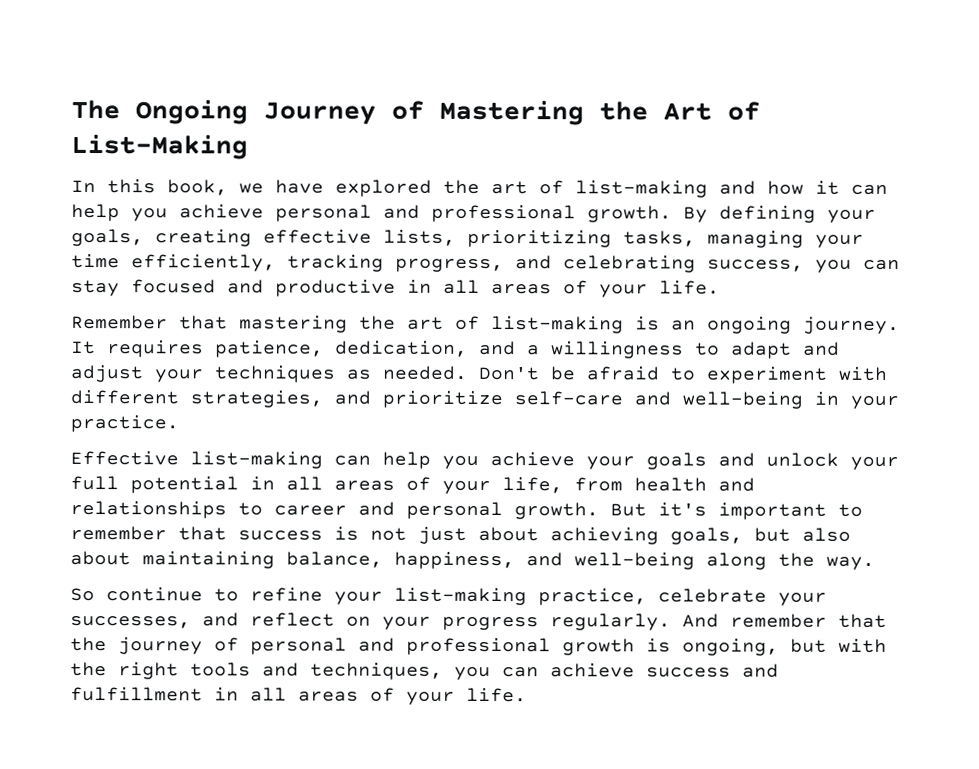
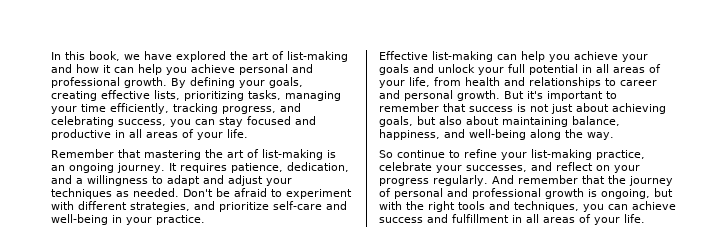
- The Ongoing Journey of Mastering the Art of List-Making

